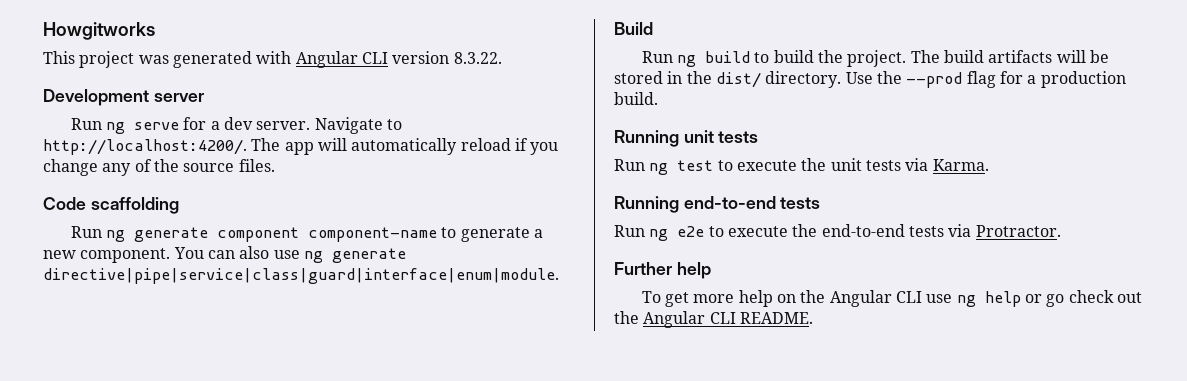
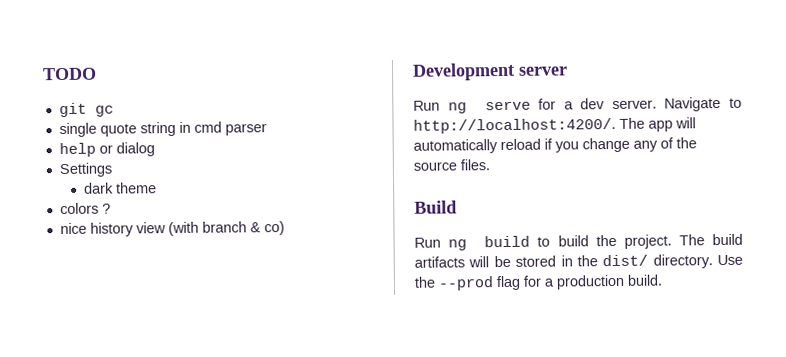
- Howgitworks
- This project was generated with Angular CLI version 8.3.22.
+ TODO
+ git gc
+ single quote string in cmd parser
+ help or dialog
+ Settings
+ dark theme
+ colors ?
+ nice history view (with branch & co)
- Code scaffolding
- Run ng generate component component-name to generate a new component. You can also use ng generate directive|pipe|service|class|guard|interface|enum|module.
- Running unit tests
- Run ng test to execute the unit tests via Karma.
- Running end-to-end tests
- Run ng e2e to execute the end-to-end tests via Protractor.
- Further help
- To get more help on the Angular CLI use ng help or go check out the Angular CLI README.

